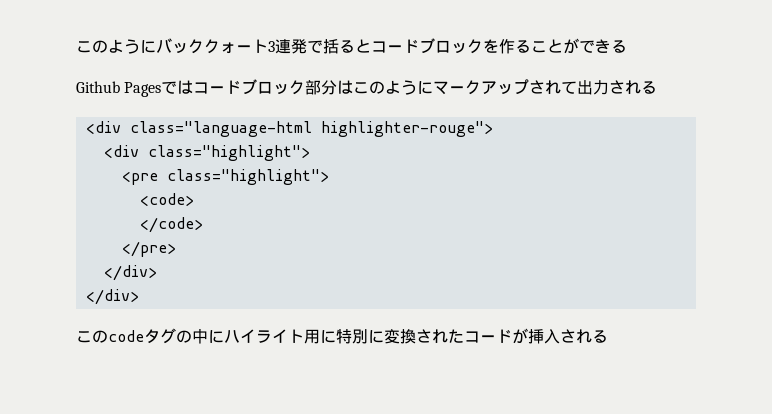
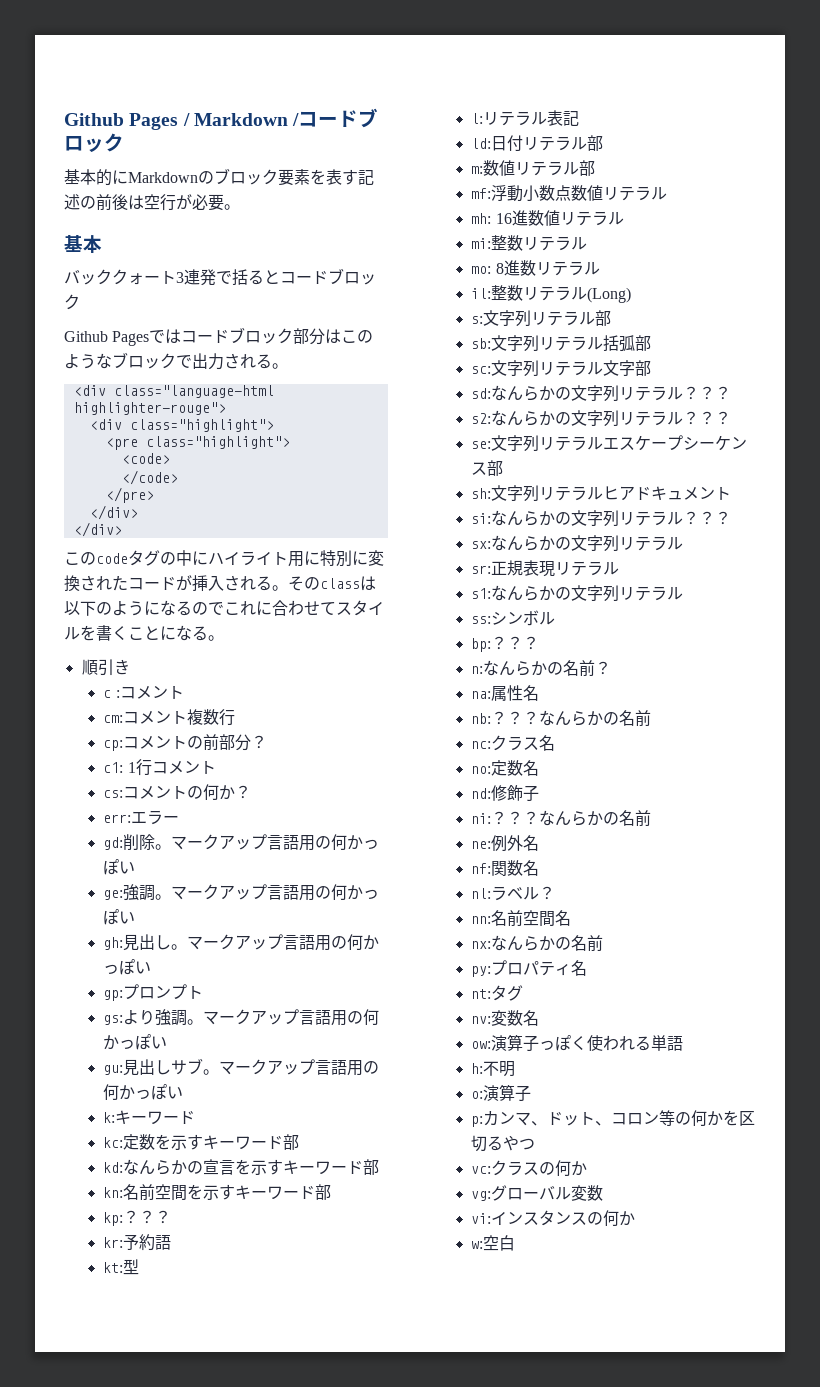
- このようにバッククォート3連発で括るとコードブロックを作ることができる
+ Github Pages / Markdown /コードブロック
+ 基本的にMarkdownのブロック要素を表す記述の前後は空行が必要。
+ 基本
+ バッククォート3連発で括るとコードブロック
- Github Pagesではコードブロック部分はこのようにマークアップされて出力される
+ Github Pagesではコードブロック部分はこのようなブロックで出力される。
- このcodeタグの中にハイライト用に特別に変換されたコードが挿入される
+ このcodeタグの中にハイライト用に特別に変換されたコードが挿入される。そのclassは以下のようになるのでこれに合わせてスタイルを書くことになる。
+ 順引き
+ c :コメント
+ cm:コメント複数行
+ cp:コメントの前部分？
+ c1: 1行コメント
+ cs:コメントの何か？
+ err:エラー
+ gd:削除。マークアップ言語用の何かっぽい
+ ge:強調。マークアップ言語用の何かっぽい
+ gh:見出し。マークアップ言語用の何かっぽい
+ gp:プロンプト
+ gs:より強調。マークアップ言語用の何かっぽい
+ gu:見出しサブ。マークアップ言語用の何かっぽい
+ k:キーワード
+ kc:定数を示すキーワード部
+ kd:なんらかの宣言を示すキーワード部
+ kn:名前空間を示すキーワード部
+ kp:？？？
+ kr:予約語
+ kt:型
+ l:リテラル表記
+ ld:日付リテラル部
+ m:数値リテラル部
+ mf:浮動小数点数値リテラル
+ mh: 16進数値リテラル
+ mi:整数リテラル
+ mo: 8進数リテラル
+ il:整数リテラル(Long)
+ s:文字列リテラル部
+ sb:文字列リテラル括弧部
+ sc:文字列リテラル文字部
+ sd:なんらかの文字列リテラル？？？
+ s2:なんらかの文字列リテラル？？？
+ se:文字列リテラルエスケープシーケンス部
+ sh:文字列リテラルヒアドキュメント
+ si:なんらかの文字列リテラル？？？
+ sx:なんらかの文字列リテラル
+ sr:正規表現リテラル
+ s1:なんらかの文字列リテラル
+ ss:シンボル
+ bp:？？？
+ n:なんらかの名前？
+ na:属性名
+ nb:？？？なんらかの名前
+ nc:クラス名
+ no:定数名
+ nd:修飾子
+ ni:？？？なんらかの名前
+ ne:例外名
+ nf:関数名
+ nl:ラベル？
+ nn:名前空間名
+ nx:なんらかの名前
+ py:プロパティ名
+ nt:タグ
+ nv:変数名
+ ow:演算子っぽく使われる単語
+ h:不明
+ o:演算子
+ p:カンマ、ドット、コロン等の何かを区切るやつ
+ vc:クラスの何か
+ vg:グローバル変数
+ vi:インスタンスの何か
+ w:空白

